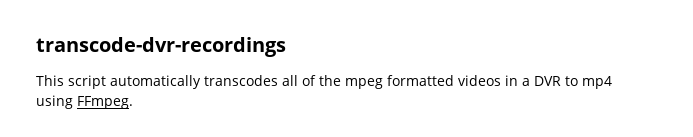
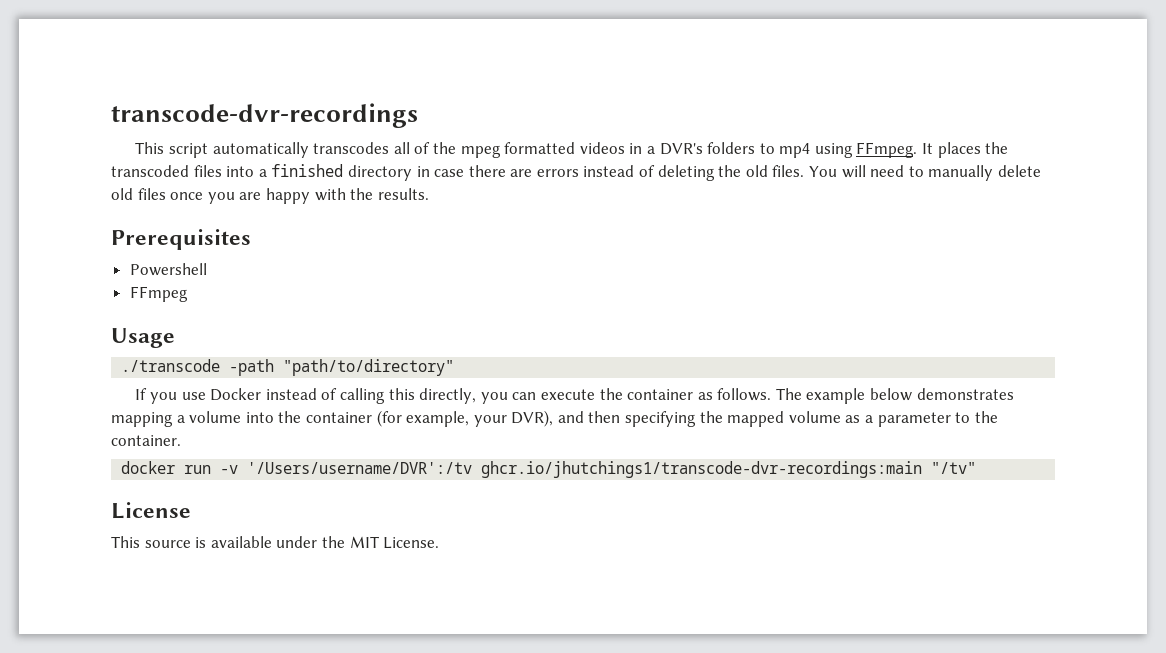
- This script automatically transcodes all of the mpeg formatted videos in a DVR to mp4 using FFmpeg.
+ This script automatically transcodes all of the mpeg formatted videos in a DVR's folders to mp4 using FFmpeg.
+ It places the transcoded files into a finished directory in case there are errors instead of deleting the old files. You will need to manually delete old files once you are happy with the results.
+ Prerequisites
+ Powershell
+ FFmpeg
+ Usage
+ ./transcode -path "path/to/directory"
+ If you use Docker instead of calling this directly, you can execute the container as follows. The example below demonstrates mapping a volume into the container (for example, your DVR), and then specifying the mapped volume as a parameter to the container.
+ docker run -v '/Users/username/DVR':/tv ghcr.io/jhutchings1/transcode-dvr-recordings:main "/tv"
+ License
+ This source is available under the MIT License.

